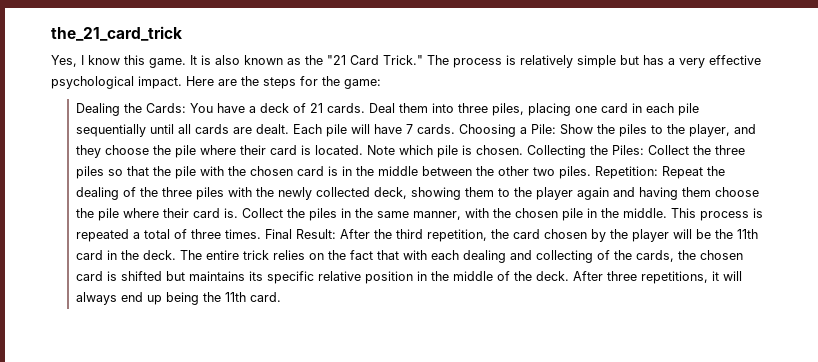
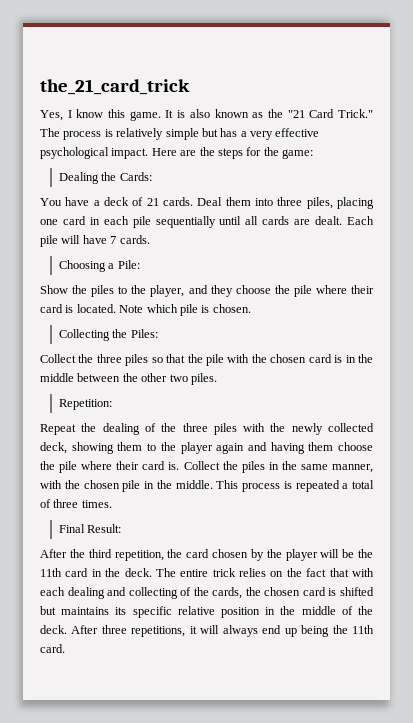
- Dealing the Cards: You have a deck of 21 cards.
+ Dealing the Cards:
+ You have a deck of 21 cards.
- Each pile will have 7 cards. Choosing a Pile: Show the piles to the player, and they choose the pile where their card is located.
+ Each pile will have 7 cards.
+ Choosing a Pile:
+ Show the piles to the player, and they choose the pile where their card is located.
- Note which pile is chosen. Collecting the Piles: Collect the three piles so that the pile with the chosen card is in the middle between the other two piles. Repetition: Repeat the dealing of the three piles with the newly collected deck, showing them to the player again and having them choose the pile where their card is.
+ Note which pile is chosen.
+ Collecting the Piles:
+ Collect the three piles so that the pile with the chosen card is in the middle between the other two piles.
+ Repetition:
+ Repeat the dealing of the three piles with the newly collected deck, showing them to the player again and having them choose the pile where their card is.
- This process is repeated a total of three times. Final Result: After the third repetition, the card chosen by the player will be the 11th card in the deck.
+ This process is repeated a total of three times.
+ Final Result:
+ After the third repetition, the card chosen by the player will be the 11th card in the deck.

